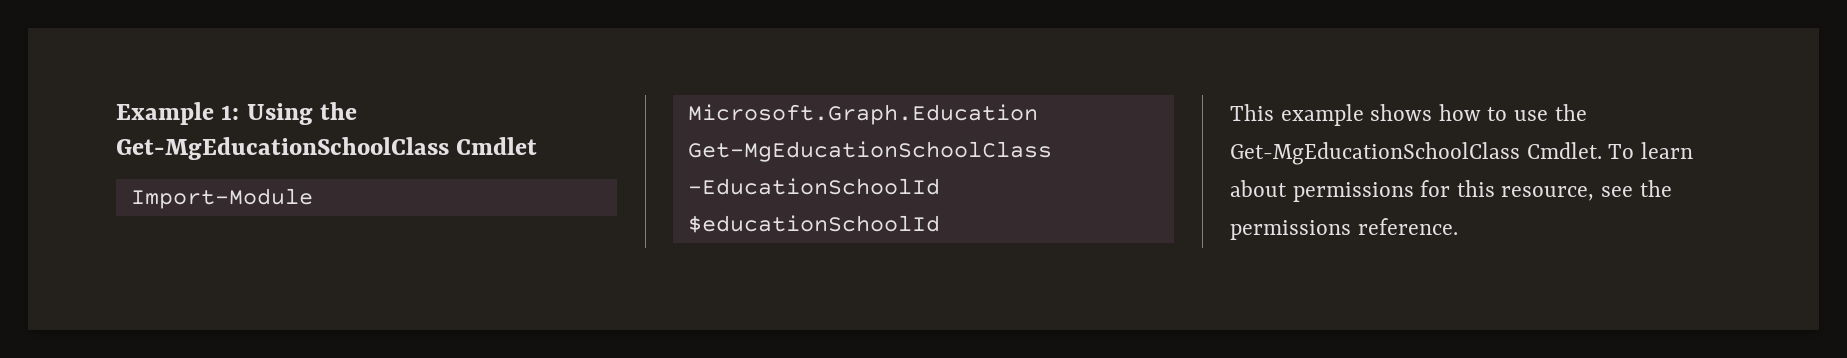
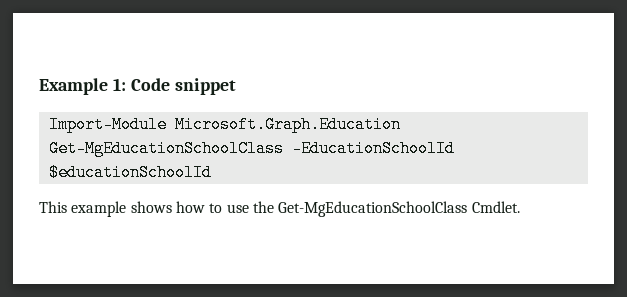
- Example 1: Using the Get-MgEducationSchoolClass Cmdlet
+ Example 1: Code snippet
- To learn about permissions for this resource, see the permissions reference.

